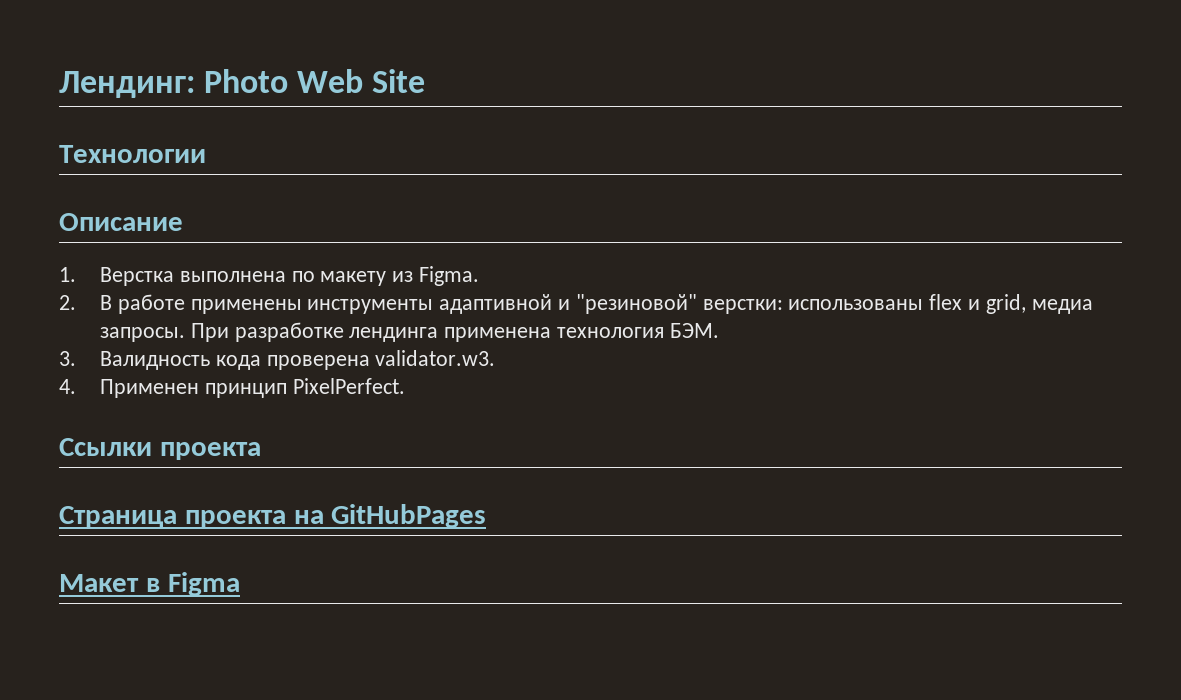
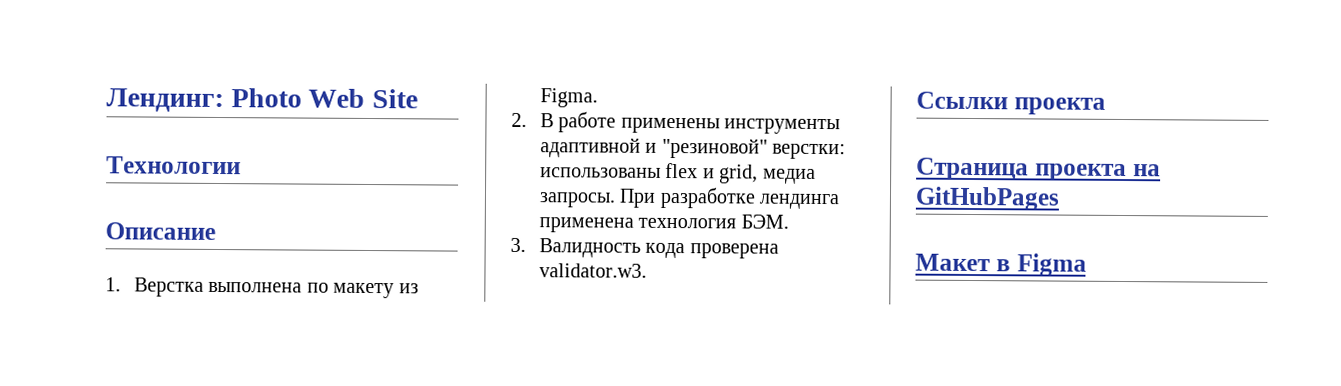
- 4. Применен принцип PixelPerfect.

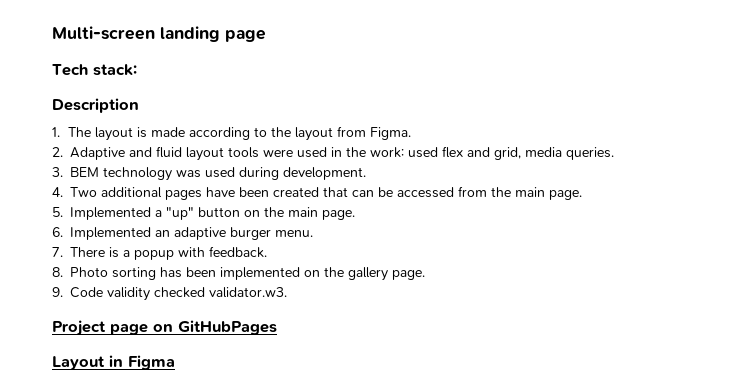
- Лендинг: Photo Web Site
- Технологии
- Описание
- 1. Верстка выполнена по макету из Figma.
- 2. В работе применены инструменты адаптивной и "резиновой" верстки: использованы flex и grid, медиа запросы. При разработке лендинга применена технология БЭМ.
- 3. Валидность кода проверена validator.w3.
- Ссылки проекта
- Страница проекта на GitHubPages
+ Multi-screen landing page
+ Tech stack:
+ Description
+ 1. The layout is made according to the layout from Figma.
+ 2. Adaptive and fluid layout tools were used in the work: used flex and grid, media queries.
+ 3. BEM technology was used during development.
+ 4. Two additional pages have been created that can be accessed from the main page.
+ 5. Implemented a "up" button on the main page.
+ 6. Implemented an adaptive burger menu.
+ 7. There is a popup with feedback.
+ 8. Photo sorting has been implemented on the gallery page.
+ 9. Code validity checked validator.w3.
+ Project page on GitHubPages
- Макет в Figma
+ Layout in Figma

